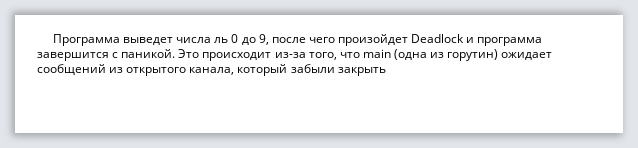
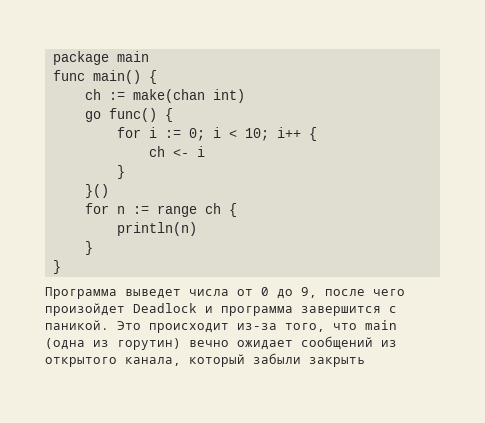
+ package main
+ func main() {
+ ch := make(chan int)
+ go func() {
+ for i := 0; i < 10; i++ {
+ ch <- i
+ }
+ }()
+ for n := range ch {
+ println(n)
+ }
+ }
- Программа выведет числа ль 0 до 9, после чего произойдет Deadlock и программа завершится с паникой.
+ Программа выведет числа от 0 до 9, после чего произойдет Deadlock и программа завершится с паникой.
- Это происходит из-за того, что main (одна из горутин) ожидает сообщений из открытого канала, который забыли закрыть
+ Это происходит из-за того, что main (одна из горутин) вечно ожидает сообщений из открытого канала, который забыли закрыть

